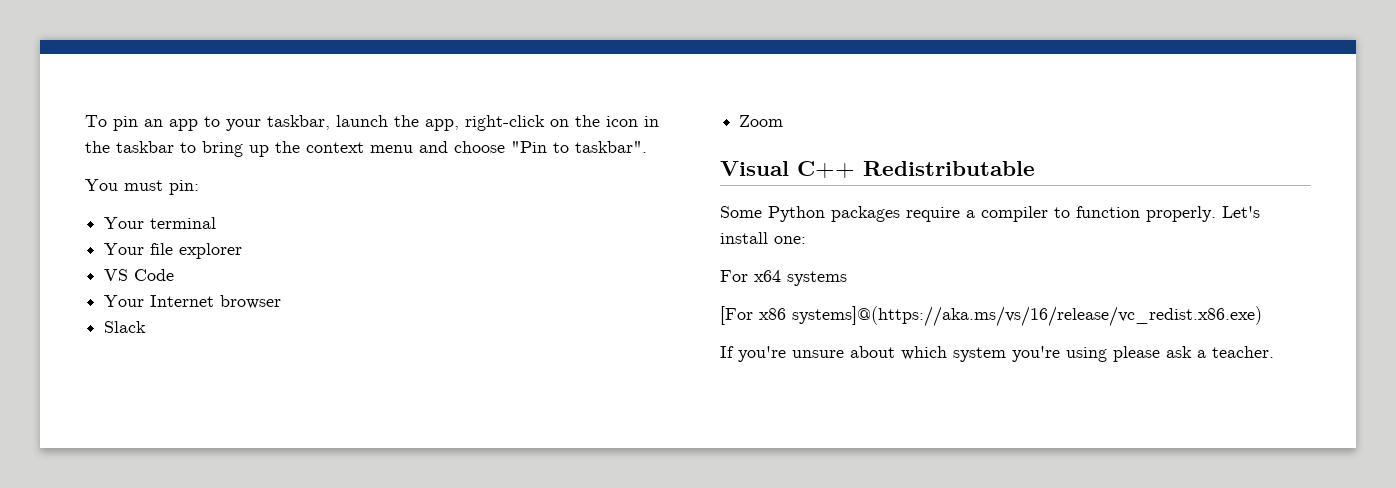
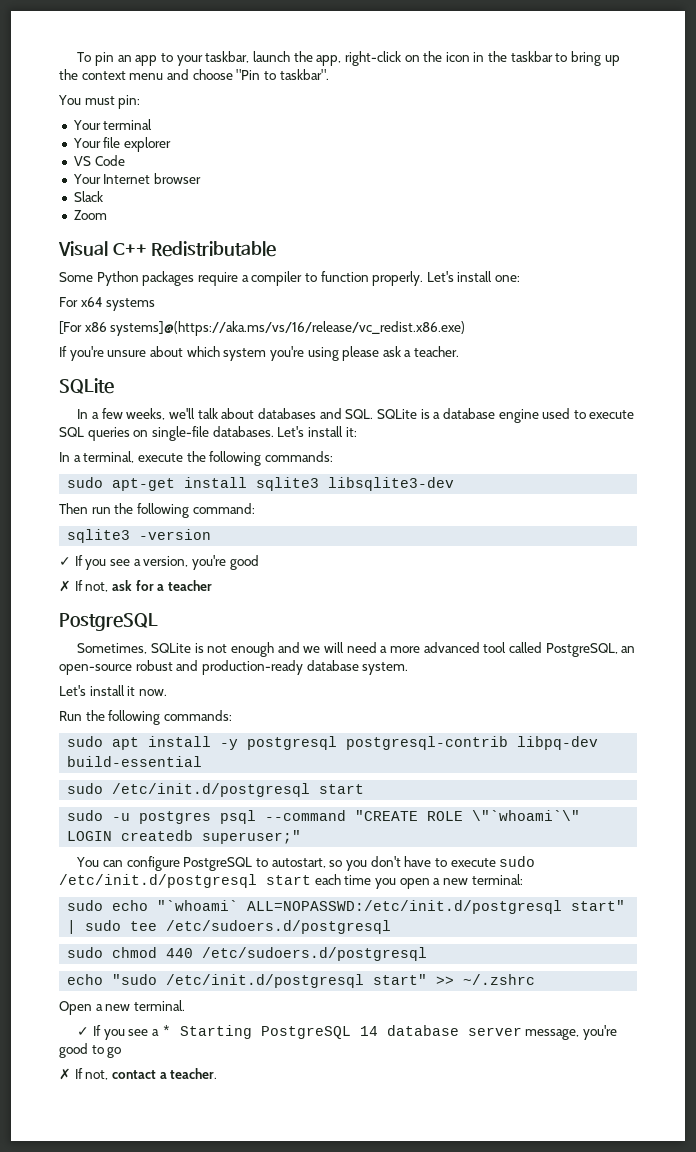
  If you're unsure about which system you're using please ask a teacher.
+ SQLite
+ In a few weeks, we'll talk about databases and SQL. SQLite is a database engine used to execute SQL queries on single-file databases. Let's install it:
+ In a terminal, execute the following commands:
+ sudo apt-get install sqlite3 libsqlite3-dev
+ Then run the following command:
+ sqlite3 -version
+ ✓ If you see a version, you're good
+ ✗ If not, ask for a teacher
+ PostgreSQL
+ Sometimes, SQLite is not enough and we will need a more advanced tool called PostgreSQL, an open-source robust and production-ready database system.
+ Let's install it now.
+ Run the following commands:
+ sudo apt install -y postgresql postgresql-contrib libpq-dev build-essential
+ sudo /etc/init.d/postgresql start
+ sudo -u postgres psql --command "CREATE ROLE \"`whoami`\" LOGIN createdb superuser;"
+ You can configure PostgreSQL to autostart, so you don't have to execute sudo /etc/init.d/postgresql start each time you open a new terminal:
+ sudo echo "`whoami` ALL=NOPASSWD:/etc/init.d/postgresql start" | sudo tee /etc/sudoers.d/postgresql
+ sudo chmod 440 /etc/sudoers.d/postgresql
+ echo "sudo /etc/init.d/postgresql start" >> ~/.zshrc
+ Open a new terminal.
+ ✓ If you see a * Starting PostgreSQL 14 database server message, you're good to go
+ ✗ If not, contact a teacher.

